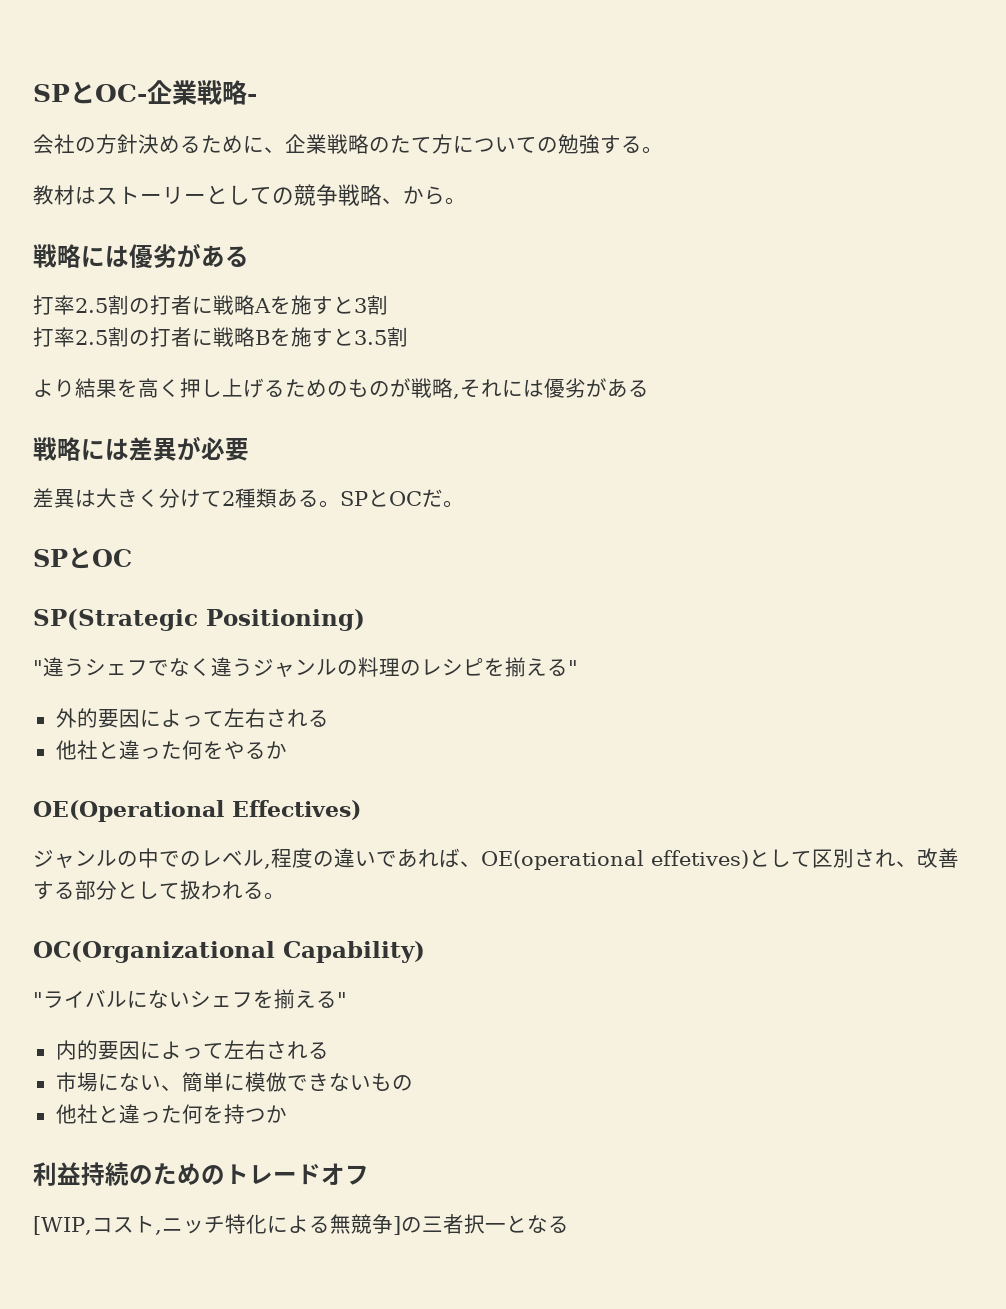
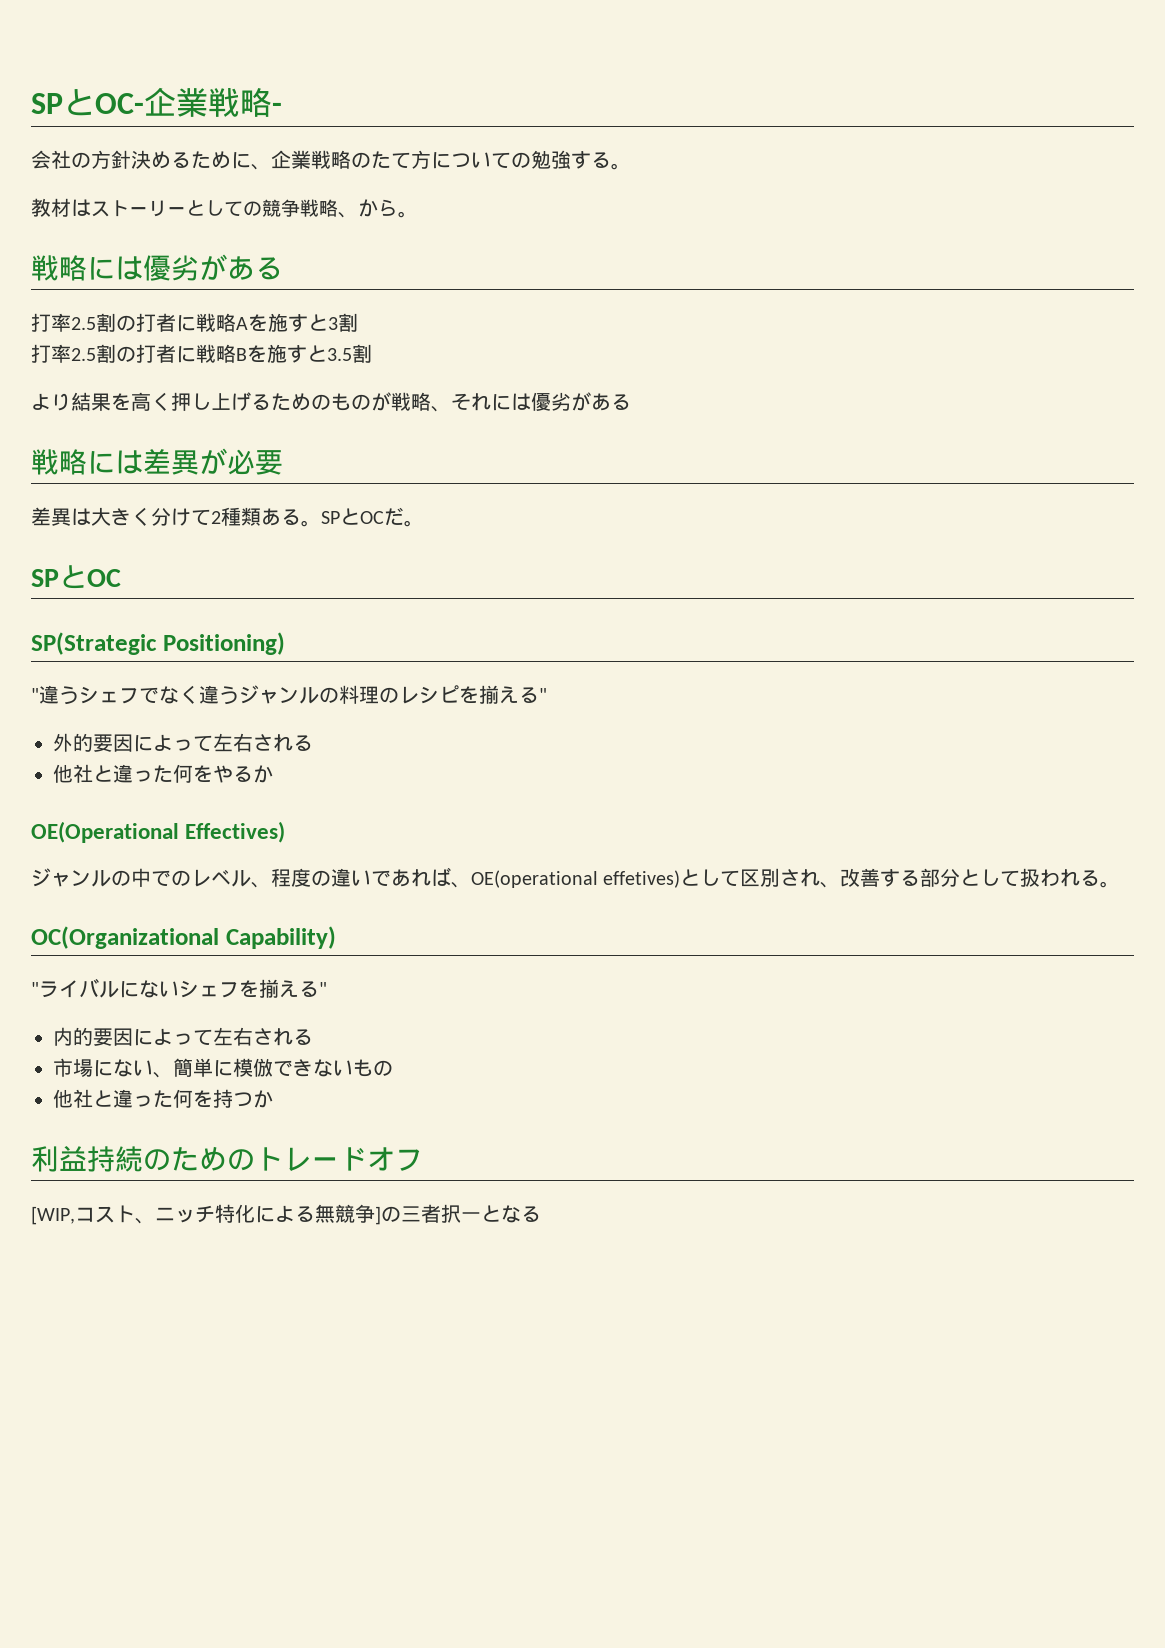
- より結果を高く押し上げるためのものが戦略,それには優劣がある
+ より結果を高く押し上げるためのものが戦略、それには優劣がある
- ジャンルの中でのレベル,程度の違いであれば、OE(operational effetives)として区別され、改善する部分として扱われる。
+ ジャンルの中でのレベル、程度の違いであれば、OE(operational effetives)として区別され、改善する部分として扱われる。
- [WIP,コスト,ニッチ特化による無競争]の三者択一となる
+ [WIP,コスト、ニッチ特化による無競争]の三者択一となる

